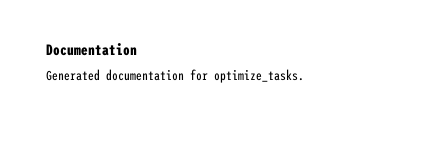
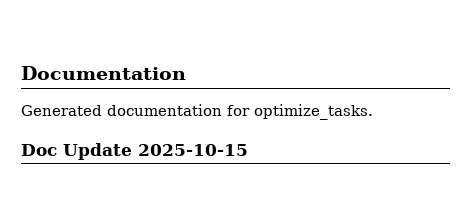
+ Doc Update 2025-10-15

